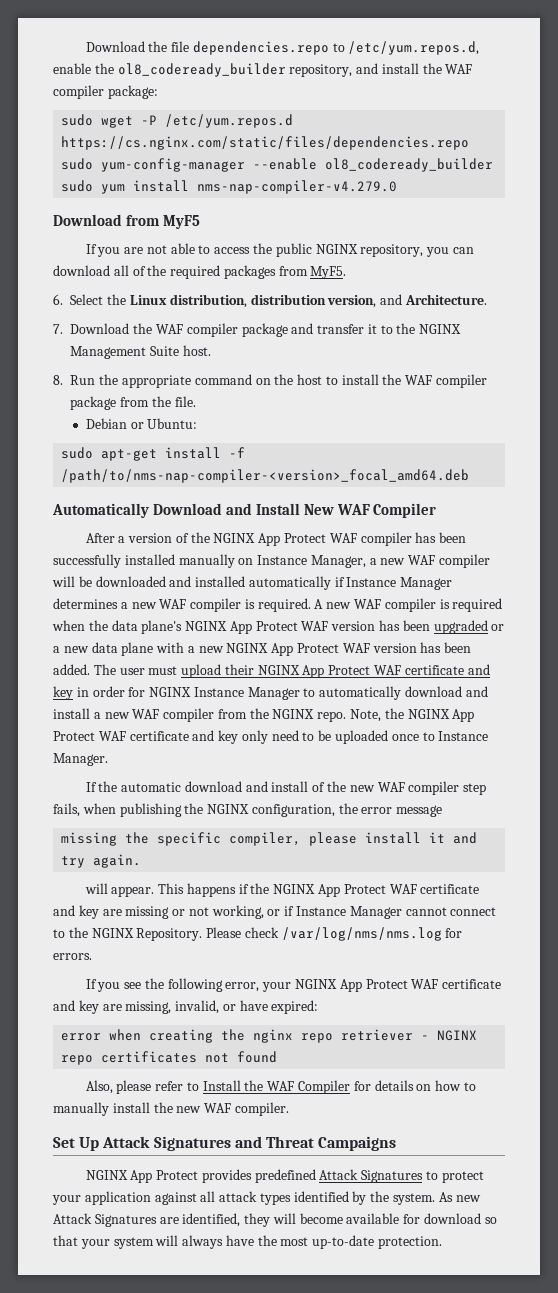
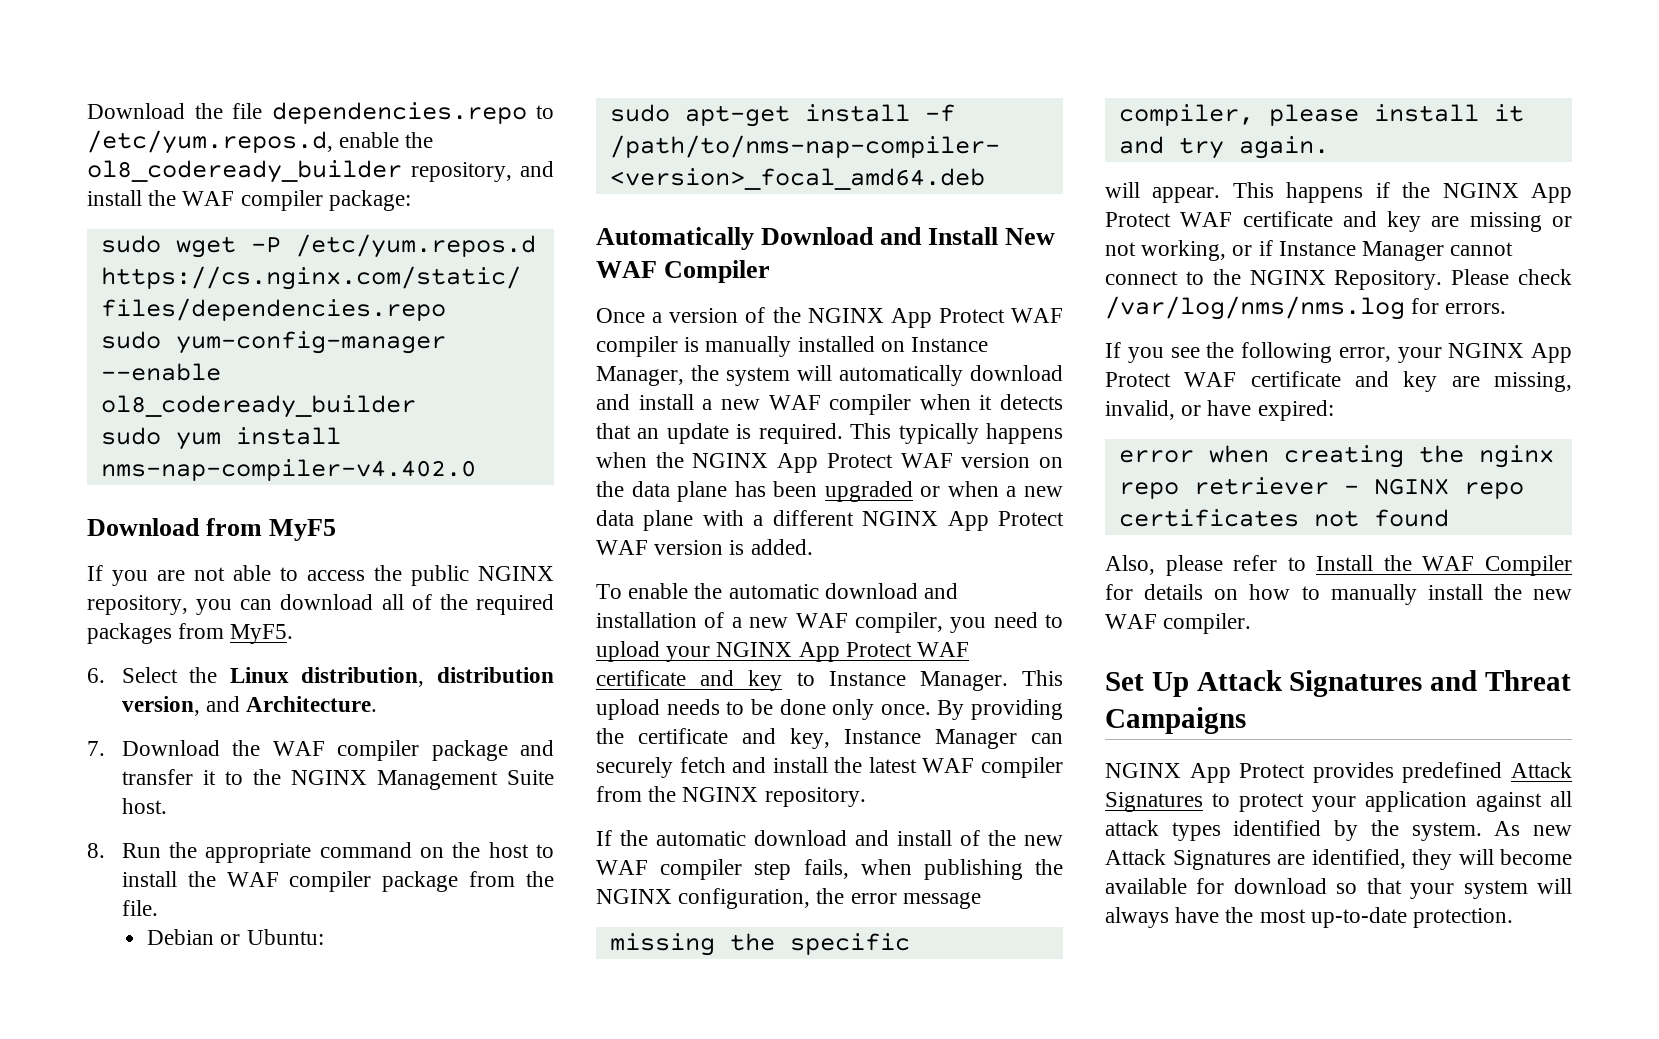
- sudo yum install nms-nap-compiler-v4.279.0
+ sudo yum install nms-nap-compiler-v4.402.0
- After a version of the NGINX App Protect WAF compiler has been successfully installed manually on Instance Manager, a new WAF compiler will be downloaded and installed automatically if Instance Manager determines a new WAF compiler is required. A new WAF compiler is required when the data plane's NGINX App Protect WAF version has been upgraded or a new data plane with a new NGINX App Protect WAF version has been added. The user must upload their NGINX App Protect WAF certificate and key in order for NGINX Instance Manager to automatically download and install a new WAF compiler from the NGINX repo. Note, the NGINX App Protect WAF certificate and key only need to be uploaded once to Instance Manager.
+ Once a version of the NGINX App Protect WAF compiler is manually installed on Instance Manager, the system will automatically download and install a new WAF compiler when it detects that an update is required. This typically happens when the NGINX App Protect WAF version on the data plane has been upgraded or when a new data plane with a different NGINX App Protect WAF version is added.
+ To enable the automatic download and installation of a new WAF compiler, you need to upload your NGINX App Protect WAF certificate and key to Instance Manager. This upload needs to be done only once. By providing the certificate and key, Instance Manager can securely fetch and install the latest WAF compiler from the NGINX repository.

